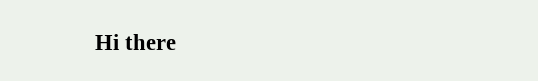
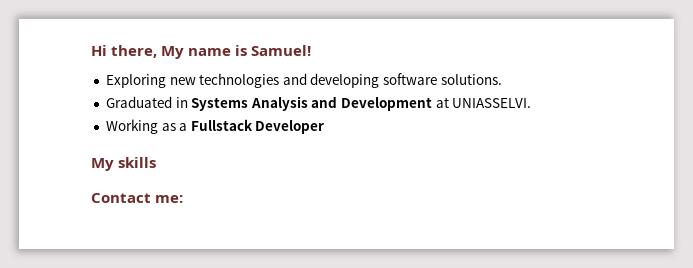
- Hi there
+ Hi there, My name is Samuel!
+ Exploring new technologies and developing software solutions.
+ Graduated in Systems Analysis and Development at UNIASSELVI.
+ Working as a Fullstack Developer
+ My skills
+ Contact me:

